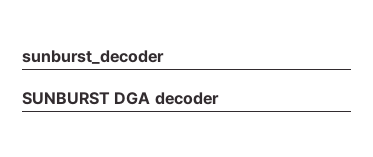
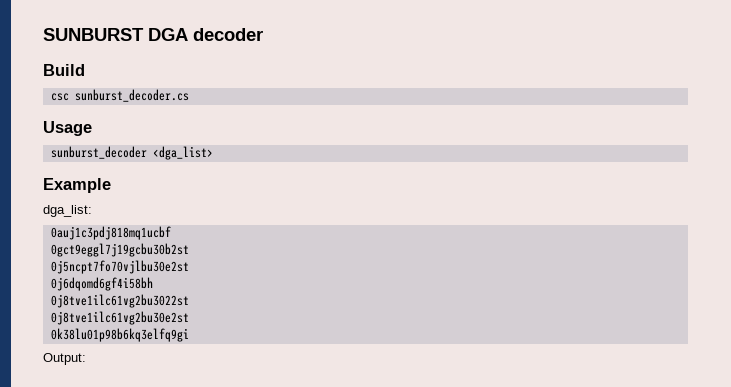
- sunburst_decoder
+ Build
+ csc sunburst_decoder.cs
+ Usage
+ sunburst_decoder <dga_list>
+ Example
+ dga_list:
+ 0auj1c3pdj818mq1ucbf
+ 0gct9eggl7j19gcbu30b2st
+ 0j5ncpt7fo70vjlbu30e2st
+ 0j6dqomd6gf4i58bh
+ 0j8tve1ilc61vg2bu3022st
+ 0j8tve1ilc61vg2bu30e2st
+ 0k38lu01p98b6kq3elfq9gi
+ Output:

